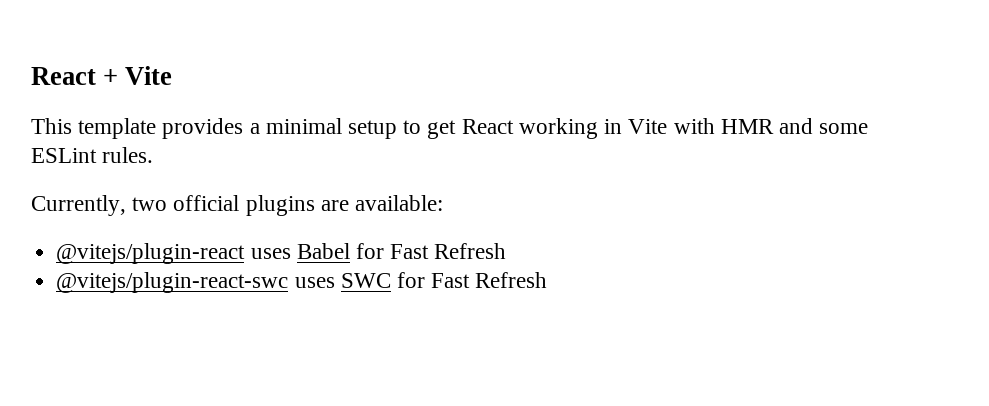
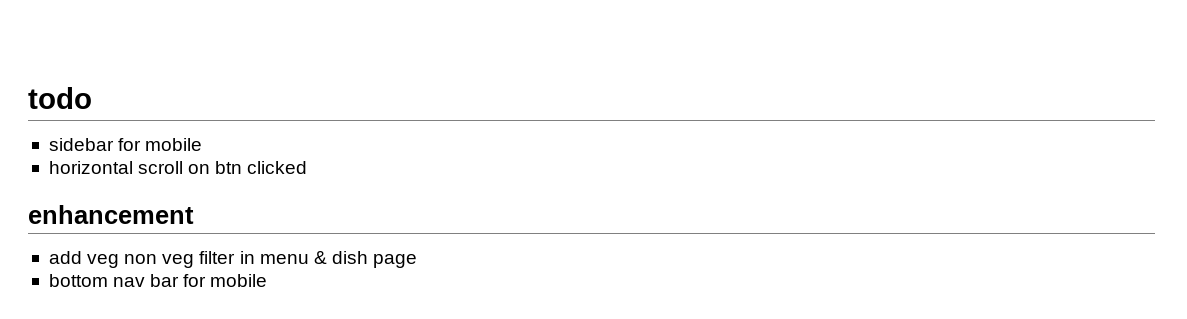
- React + Vite
- This template provides a minimal setup to get React working in Vite with HMR and some ESLint rules.
- Currently, two official plugins are available:
- @vitejs/plugin-react uses Babel for Fast Refresh
- @vitejs/plugin-react-swc uses SWC for Fast Refresh
+ todo
+ sidebar for mobile
+ horizontal scroll on btn clicked
+ enhancement
+ add veg non veg filter in menu & dish page
+ bottom nav bar for mobile

